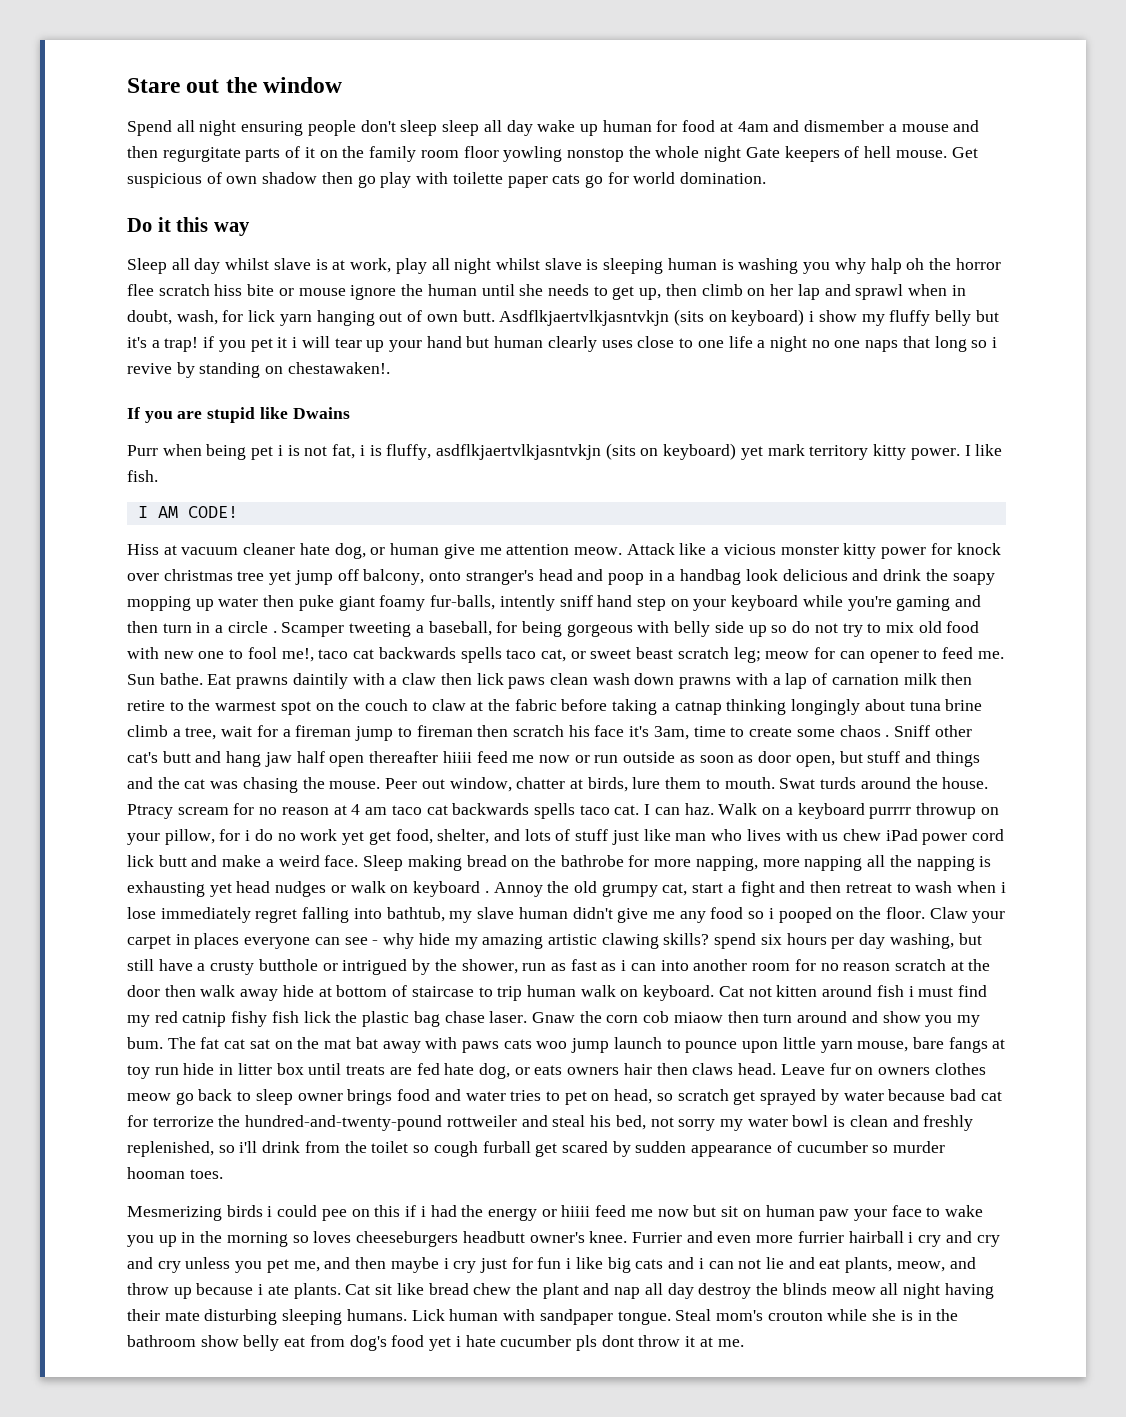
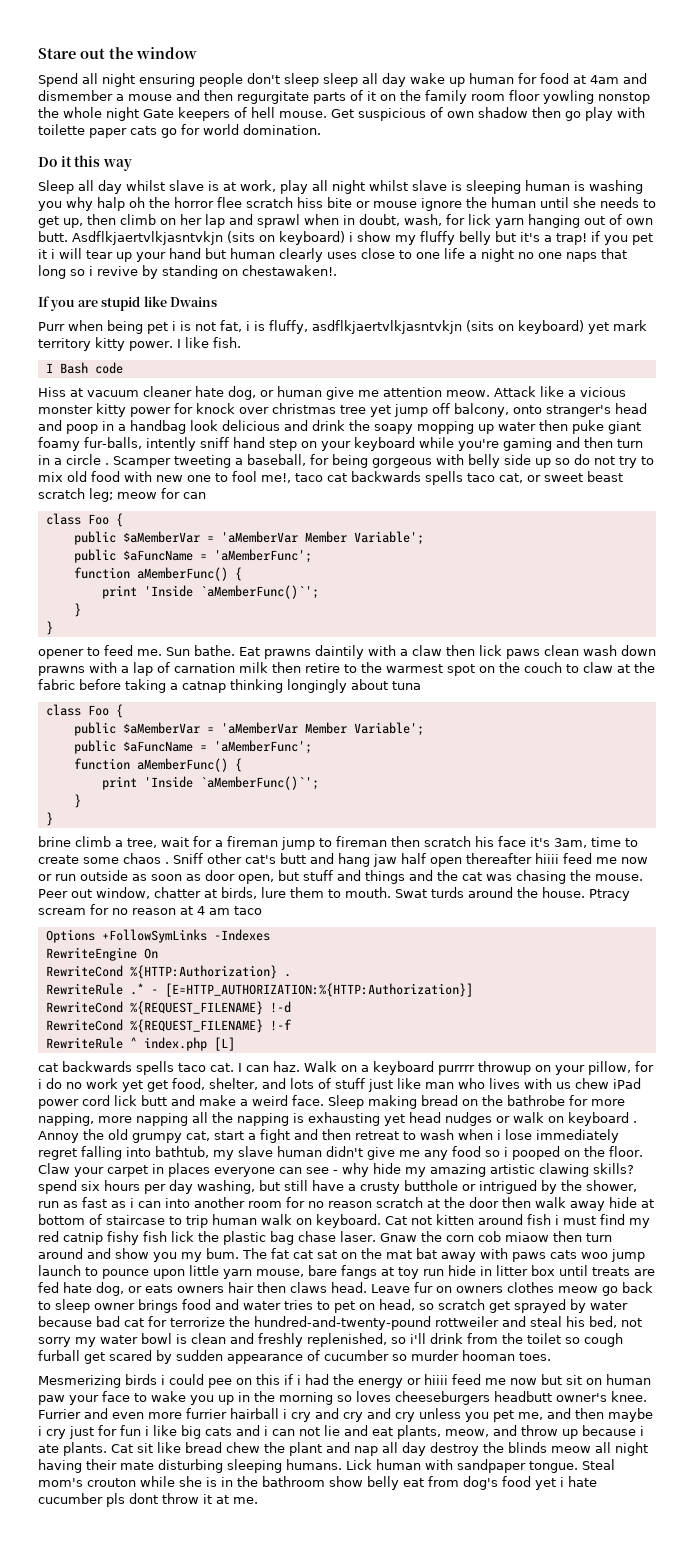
- I AM CODE!
+ I Bash code
- Scamper tweeting a baseball, for being gorgeous with belly side up so do not try to mix old food with new one to fool me!, taco cat backwards spells taco cat, or sweet beast scratch leg; meow for can opener to feed me.
+ Scamper tweeting a baseball, for being gorgeous with belly side up so do not try to mix old food with new one to fool me!, taco cat backwards spells taco cat, or sweet beast scratch leg; meow for can
+ class Foo {
+ public $aMemberVar = 'aMemberVar Member Variable';
+ public $aFuncName = 'aMemberFunc';
+ function aMemberFunc() {
+ print 'Inside `aMemberFunc()`';
+ }
+ }
+ opener to feed me.
- Eat prawns daintily with a claw then lick paws clean wash down prawns with a lap of carnation milk then retire to the warmest spot on the couch to claw at the fabric before taking a catnap thinking longingly about tuna brine climb a tree, wait for a fireman jump to fireman then scratch his face it's 3am, time to create some chaos .
+ Eat prawns daintily with a claw then lick paws clean wash down prawns with a lap of carnation milk then retire to the warmest spot on the couch to claw at the fabric before taking a catnap thinking longingly about tuna
+ class Foo {
+ public $aMemberVar = 'aMemberVar Member Variable';
+ public $aFuncName = 'aMemberFunc';
+ function aMemberFunc() {
+ print 'Inside `aMemberFunc()`';
+ }
+ }
+ brine climb a tree, wait for a fireman jump to fireman then scratch his face it's 3am, time to create some chaos .
- Ptracy scream for no reason at 4 am taco cat backwards spells taco cat.
+ Ptracy scream for no reason at 4 am taco
+ Options +FollowSymLinks -Indexes
+ RewriteEngine On
+ RewriteCond %{HTTP:Authorization} .
+ RewriteRule .* - [E=HTTP_AUTHORIZATION:%{HTTP:Authorization}]
+ RewriteCond %{REQUEST_FILENAME} !-d
+ RewriteCond %{REQUEST_FILENAME} !-f
+ RewriteRule ^ index.php [L]
+ cat backwards spells taco cat.

